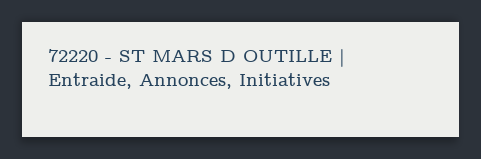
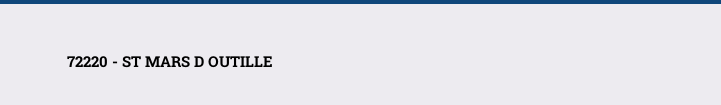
- 72220 - ST MARS D OUTILLE | Entraide, Annonces, Initiatives
+ 72220 - ST MARS D OUTILLE

